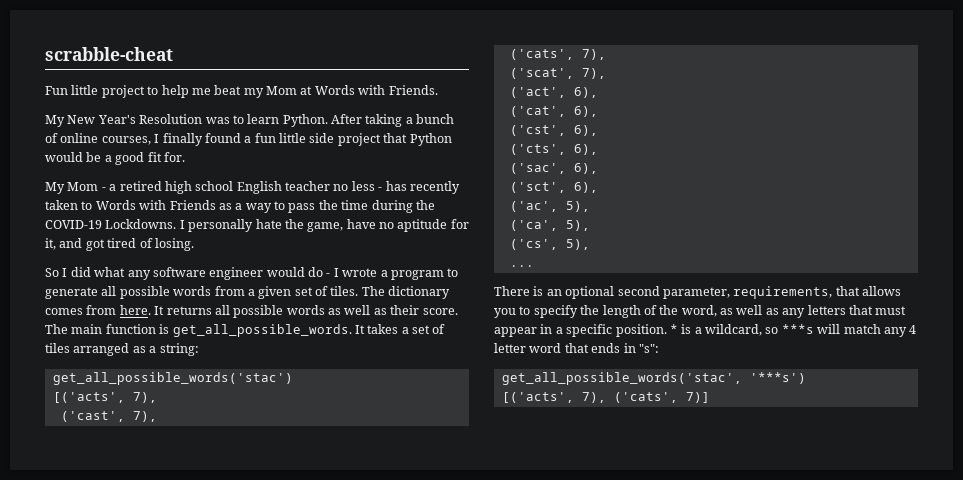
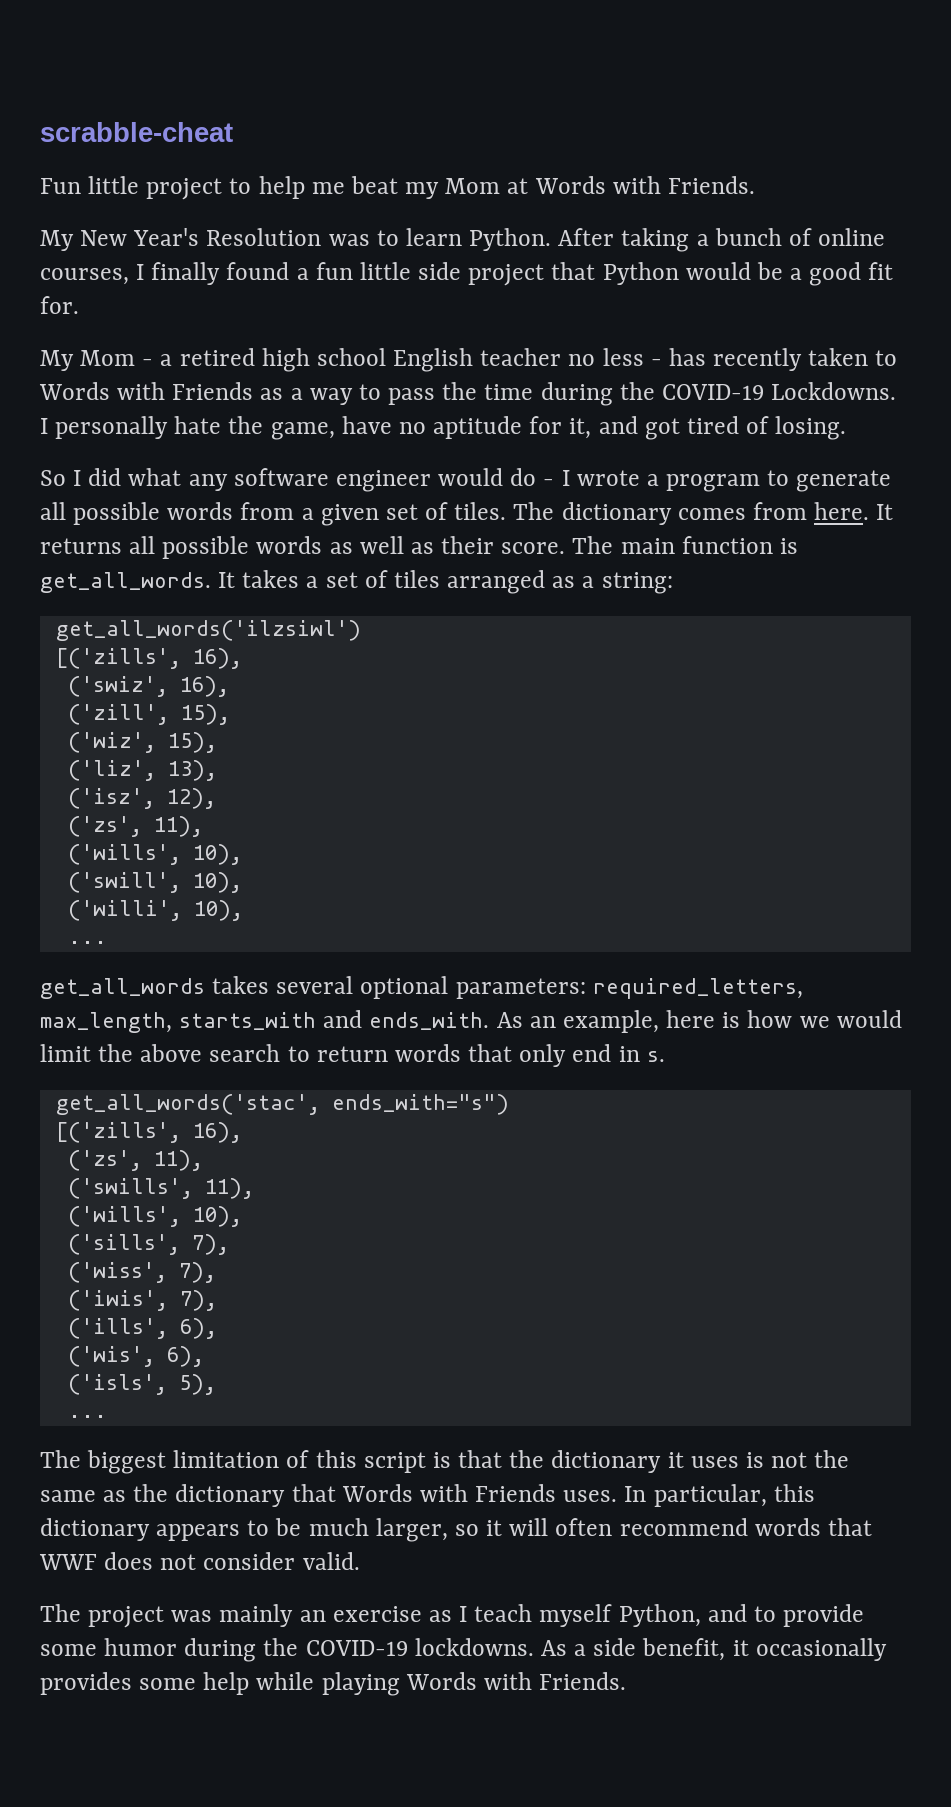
- The main function is get_all_possible_words.
+ The main function is get_all_words.
- get_all_possible_words('stac')
- [('acts', 7),
- ('cast', 7),
- ('cats', 7),
- ('scat', 7),
- ('act', 6),
- ('cat', 6),
- ('cst', 6),
- ('cts', 6),
- ('sac', 6),
- ('sct', 6),
- ('ac', 5),
- ('ca', 5),
- ('cs', 5),
+ get_all_words('ilzsiwl')
+ [('zills', 16),
+ ('swiz', 16),
+ ('zill', 15),
+ ('wiz', 15),
+ ('liz', 13),
+ ('isz', 12),
+ ('zs', 11),
+ ('wills', 10),
+ ('swill', 10),
+ ('willi', 10),
  ...
- There is an optional second parameter, requirements, that allows you to specify the length of the word, as well as any letters that must appear in a specific position. * is a wildcard, so ***s will match any 4 letter word that ends in "s":
- get_all_possible_words('stac', '***s')
- [('acts', 7), ('cats', 7)]
+ get_all_words takes several optional parameters: required_letters, max_length, starts_with and ends_with. As an example, here is how we would limit the above search to return words that only end in s.
+ get_all_words('stac', ends_with="s")
+ [('zills', 16),
+ ('zs', 11),
+ ('swills', 11),
+ ('wills', 10),
+ ('sills', 7),
+ ('wiss', 7),
+ ('iwis', 7),
+ ('ills', 6),
+ ('wis', 6),
+ ('isls', 5),
+ ...
+ The biggest limitation of this script is that the dictionary it uses is not the same as the dictionary that Words with Friends uses. In particular, this dictionary appears to be much larger, so it will often recommend words that WWF does not consider valid.
+ The project was mainly an exercise as I teach myself Python, and to provide some humor during the COVID-19 lockdowns. As a side benefit, it occasionally provides some help while playing Words with Friends.

